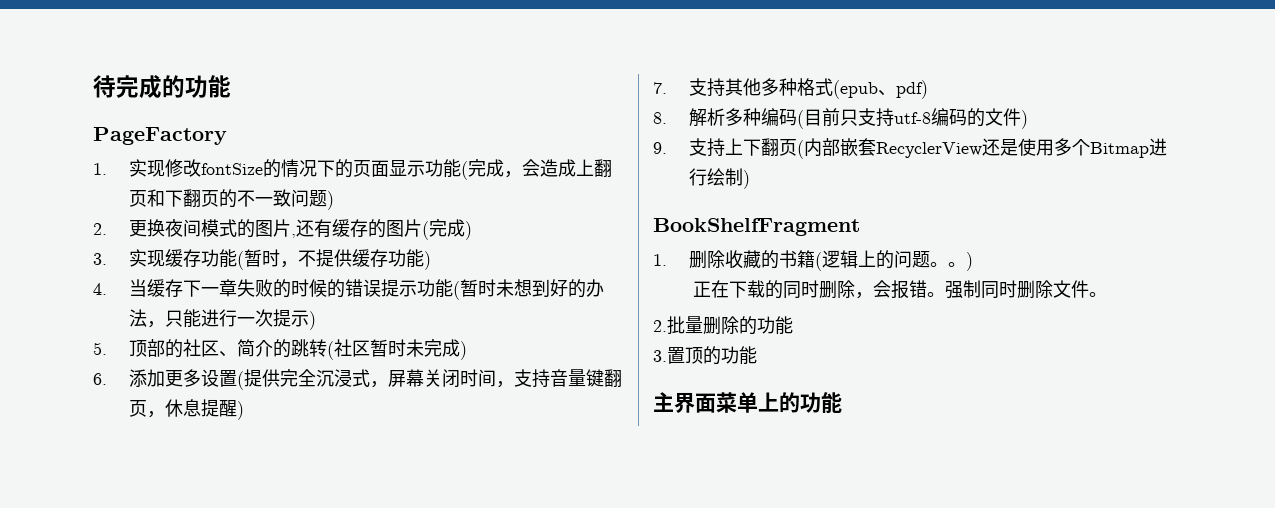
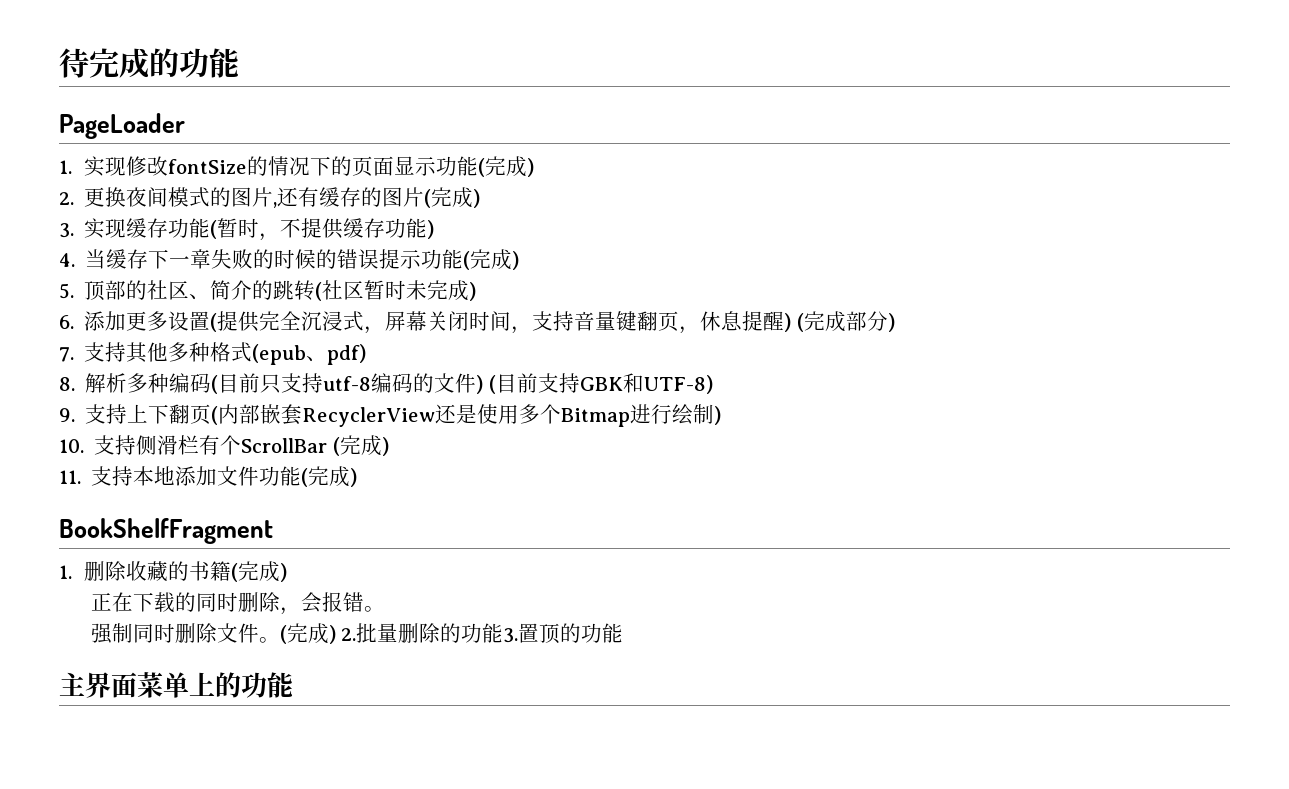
- PageFactory
+ PageLoader
- 1.实现修改fontSize的情况下的页面显示功能(完成，会造成上翻页和下翻页的不一致问题)
+ 1.实现修改fontSize的情况下的页面显示功能(完成)
- 4.当缓存下一章失败的时候的错误提示功能(暂时未想到好的办法，只能进行一次提示)
+ 4.当缓存下一章失败的时候的错误提示功能(完成)
- 6.添加更多设置(提供完全沉浸式，屏幕关闭时间，支持音量键翻页，休息提醒)
+ 6.添加更多设置(提供完全沉浸式，屏幕关闭时间，支持音量键翻页，休息提醒) (完成部分)
- 8.解析多种编码(目前只支持utf-8编码的文件)
+ 8.解析多种编码(目前只支持utf-8编码的文件) (目前支持GBK和UTF-8)
+ 10.支持侧滑栏有个ScrollBar (完成)
+ 11.支持本地添加文件功能(完成)
- 1.删除收藏的书籍(逻辑上的问题。。)
+ 1.删除收藏的书籍(完成)
- 正在下载的同时删除，会报错。强制同时删除文件。
- 2.批量删除的功能
- 3.置顶的功能
+ 正在下载的同时删除，会报错。
+ 强制同时删除文件。(完成) 2.批量删除的功能3.置顶的功能

